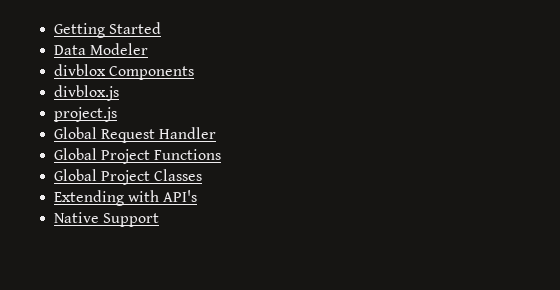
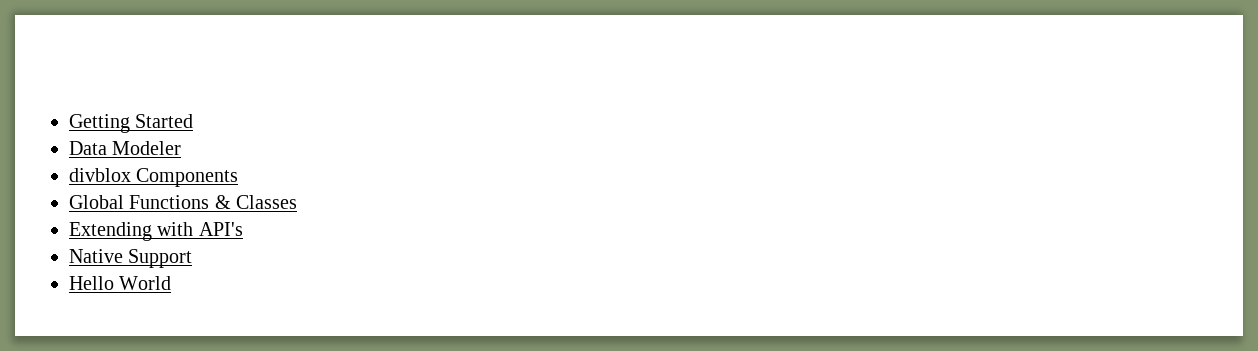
- divblox.js
- project.js
- Global Request Handler
- Global Project Functions
- Global Project Classes
+ Global Functions & Classes
+ Hello World

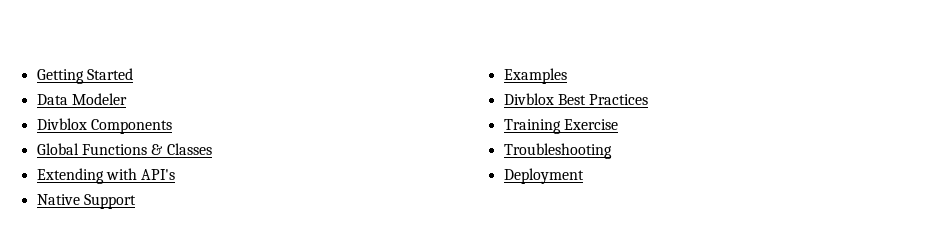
- divblox Components
+ Divblox Components
- Hello World
+ Examples
+ Divblox Best Practices
+ Training Exercise
+ Troubleshooting
+ Deployment

